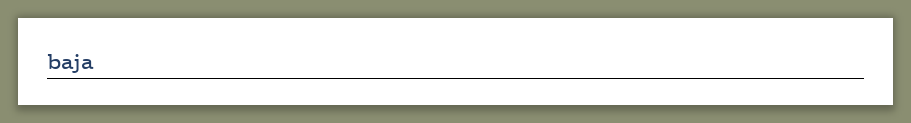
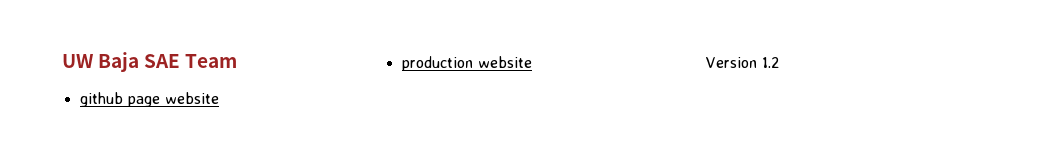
- baja
+ UW Baja SAE Team
+ github page website
+ production website
+ Version 1.2

